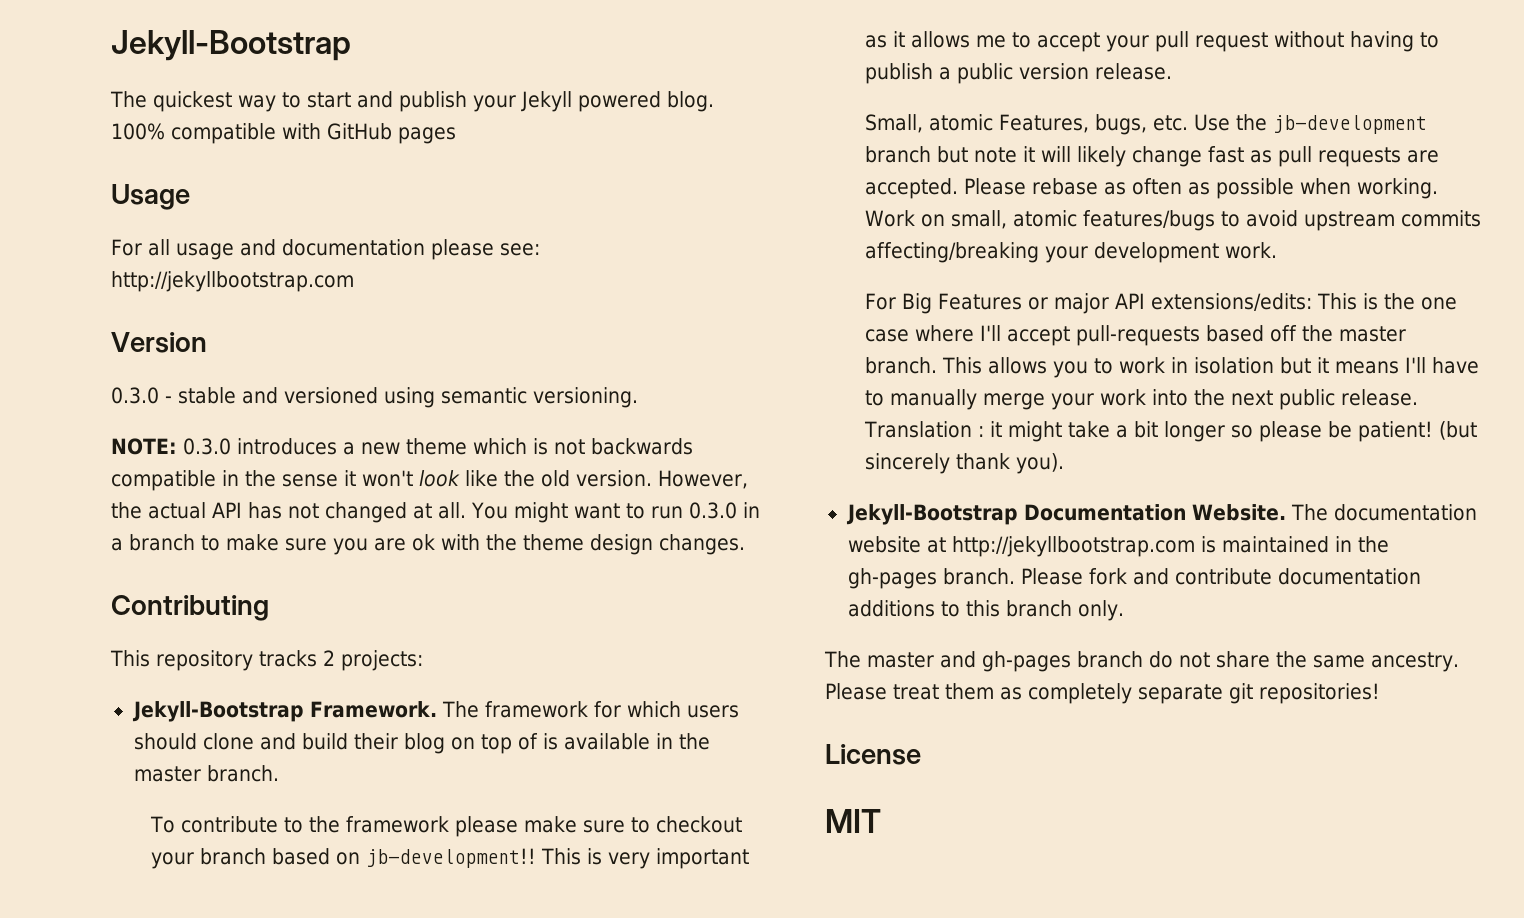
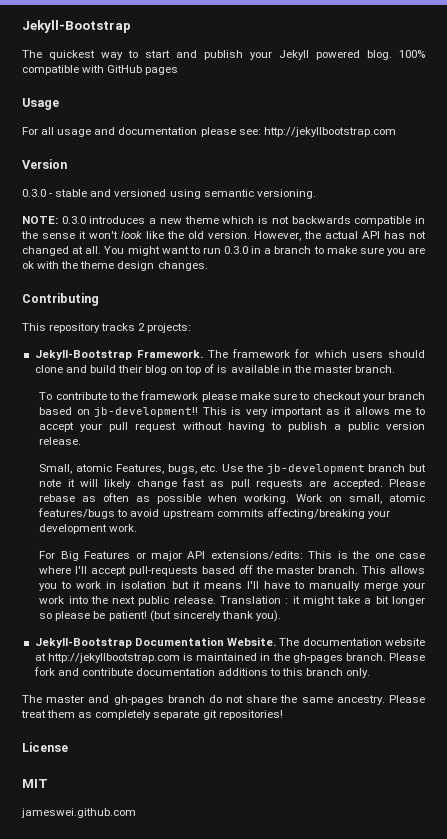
+ jameswei.github.com

